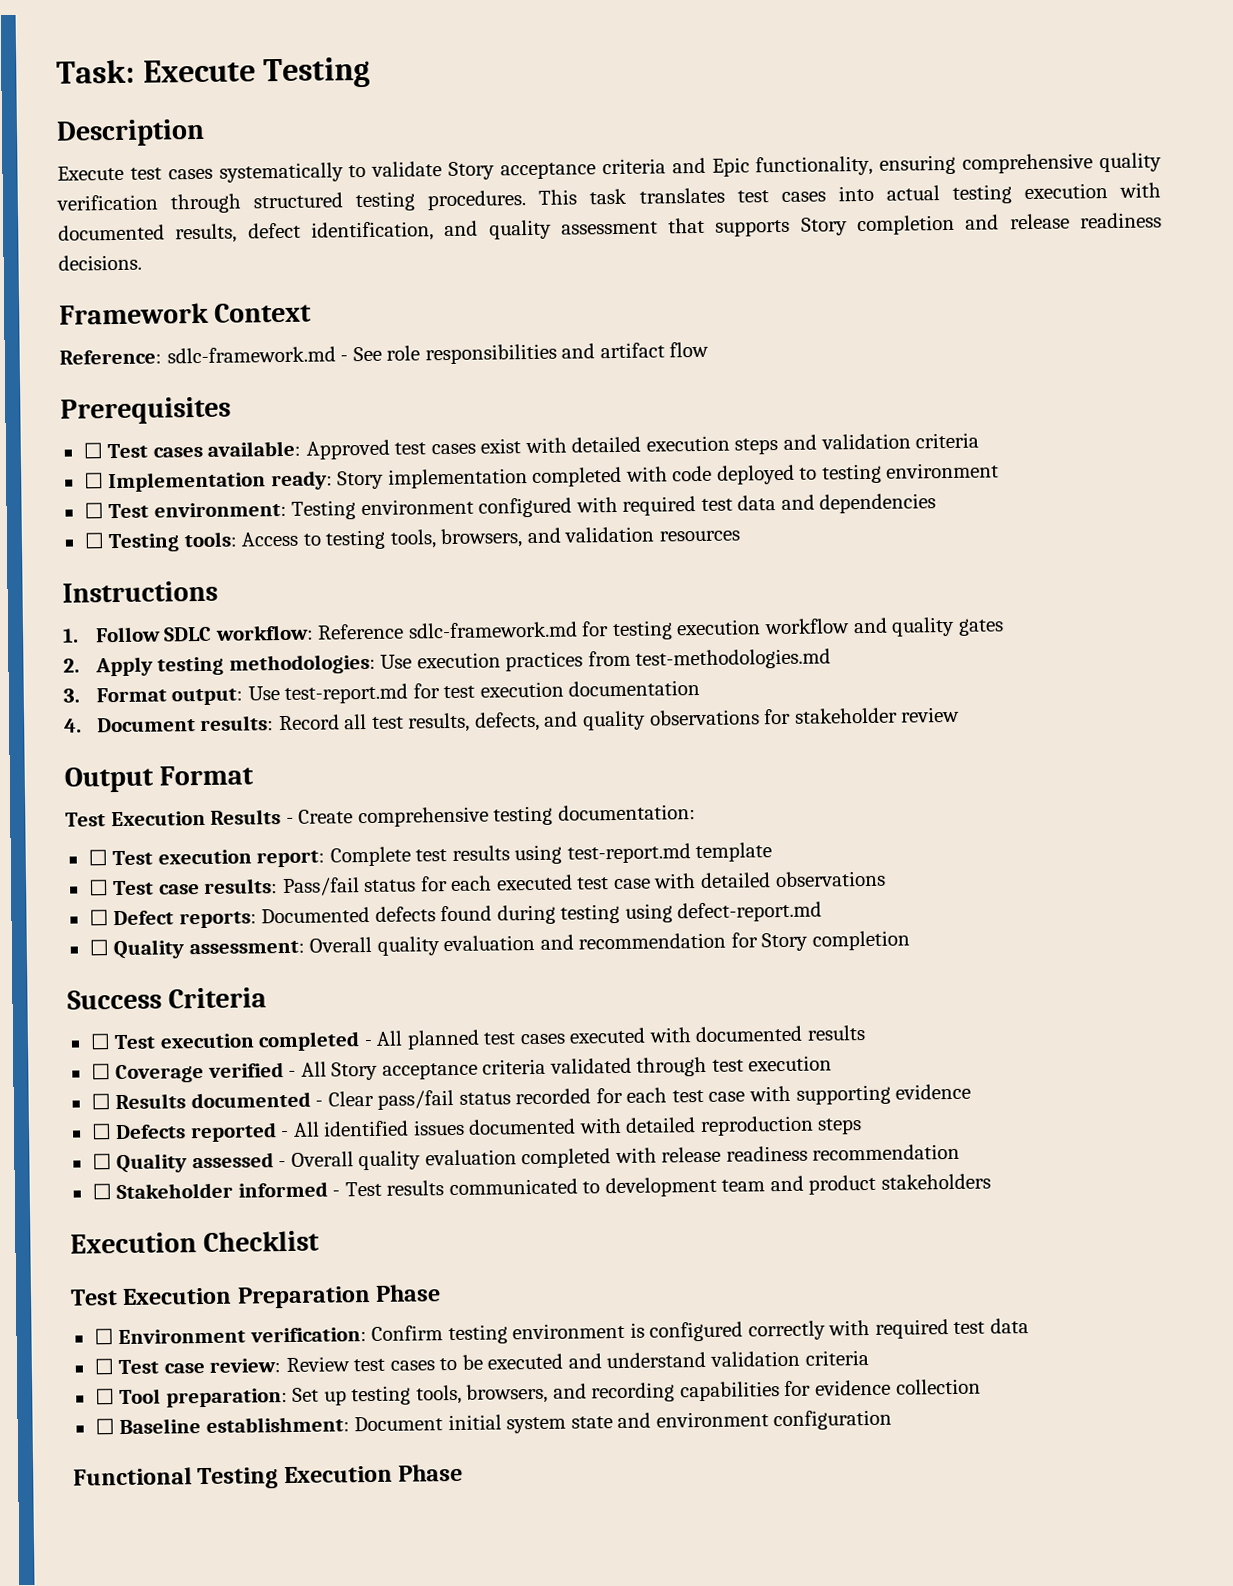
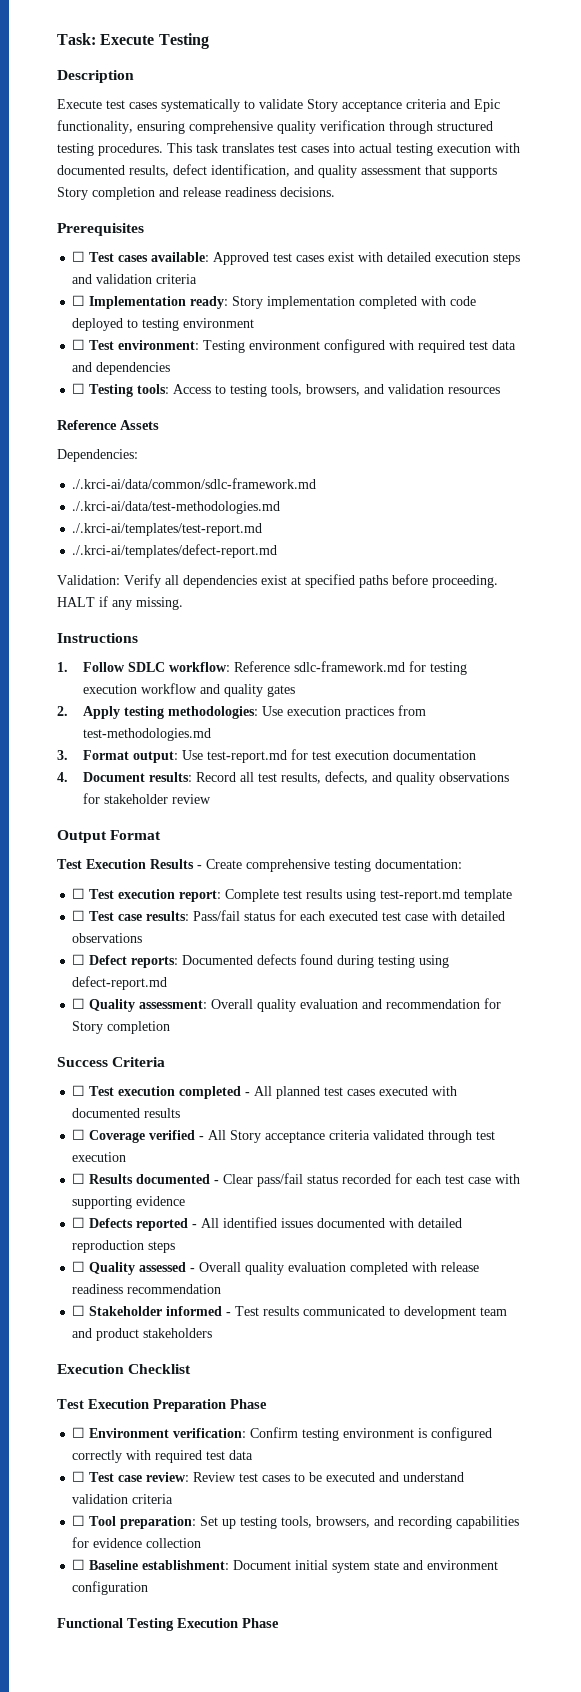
- Framework Context
- Reference: sdlc-framework.md - See role responsibilities and artifact flow
+ Reference Assets
+ Dependencies:
+ ./.krci-ai/data/common/sdlc-framework.md
+ ./.krci-ai/data/test-methodologies.md
+ ./.krci-ai/templates/test-report.md
+ ./.krci-ai/templates/defect-report.md
+ Validation: Verify all dependencies exist at specified paths before proceeding. HALT if any missing.

